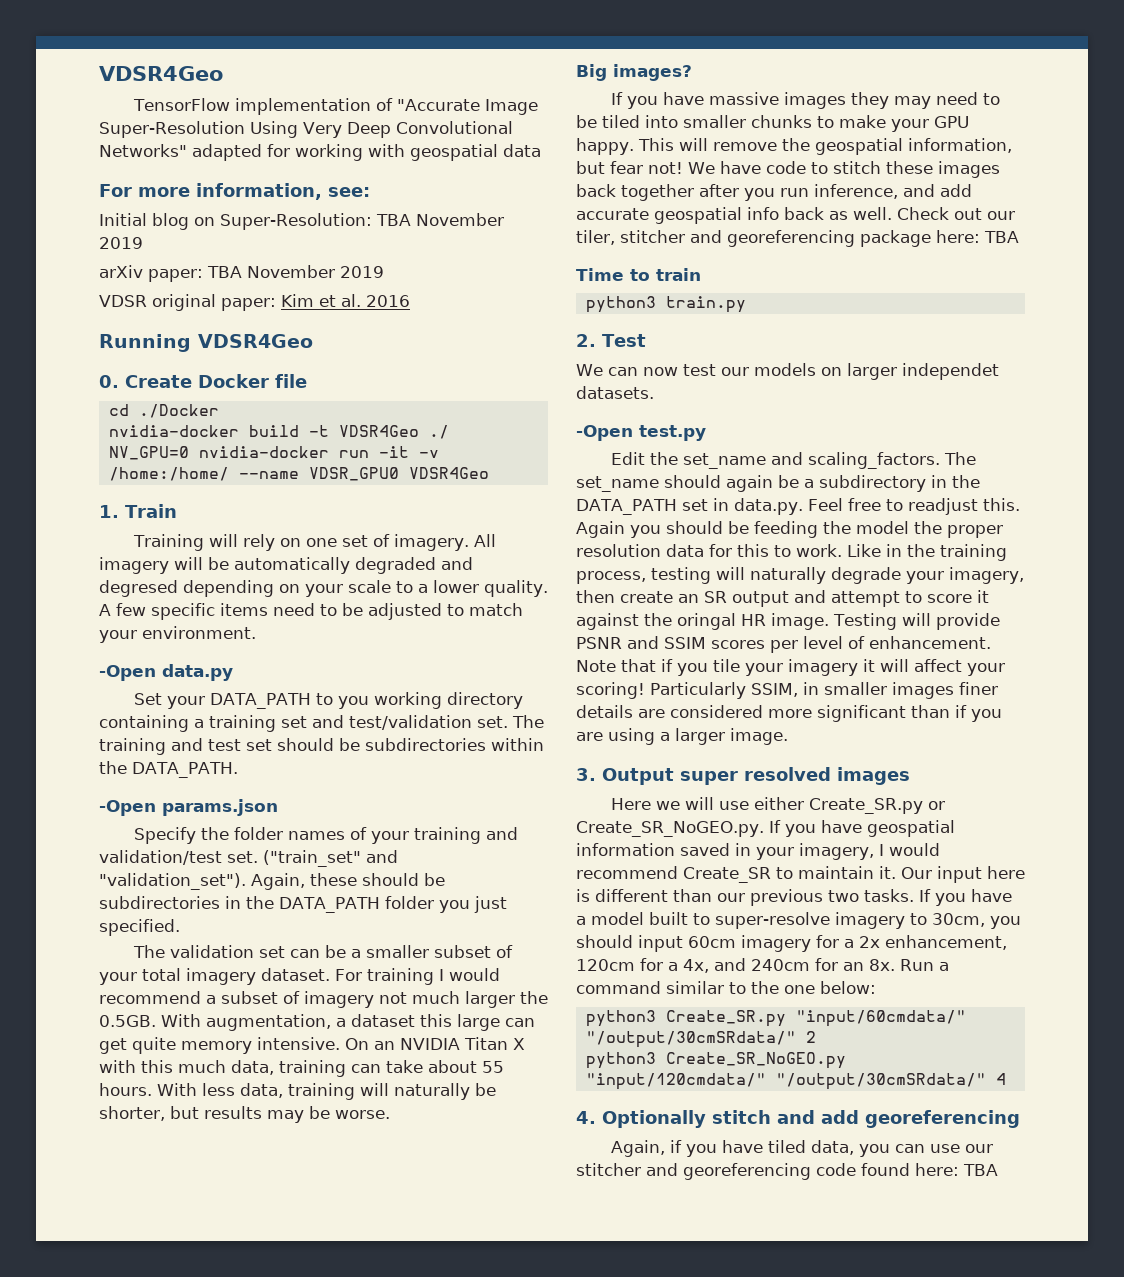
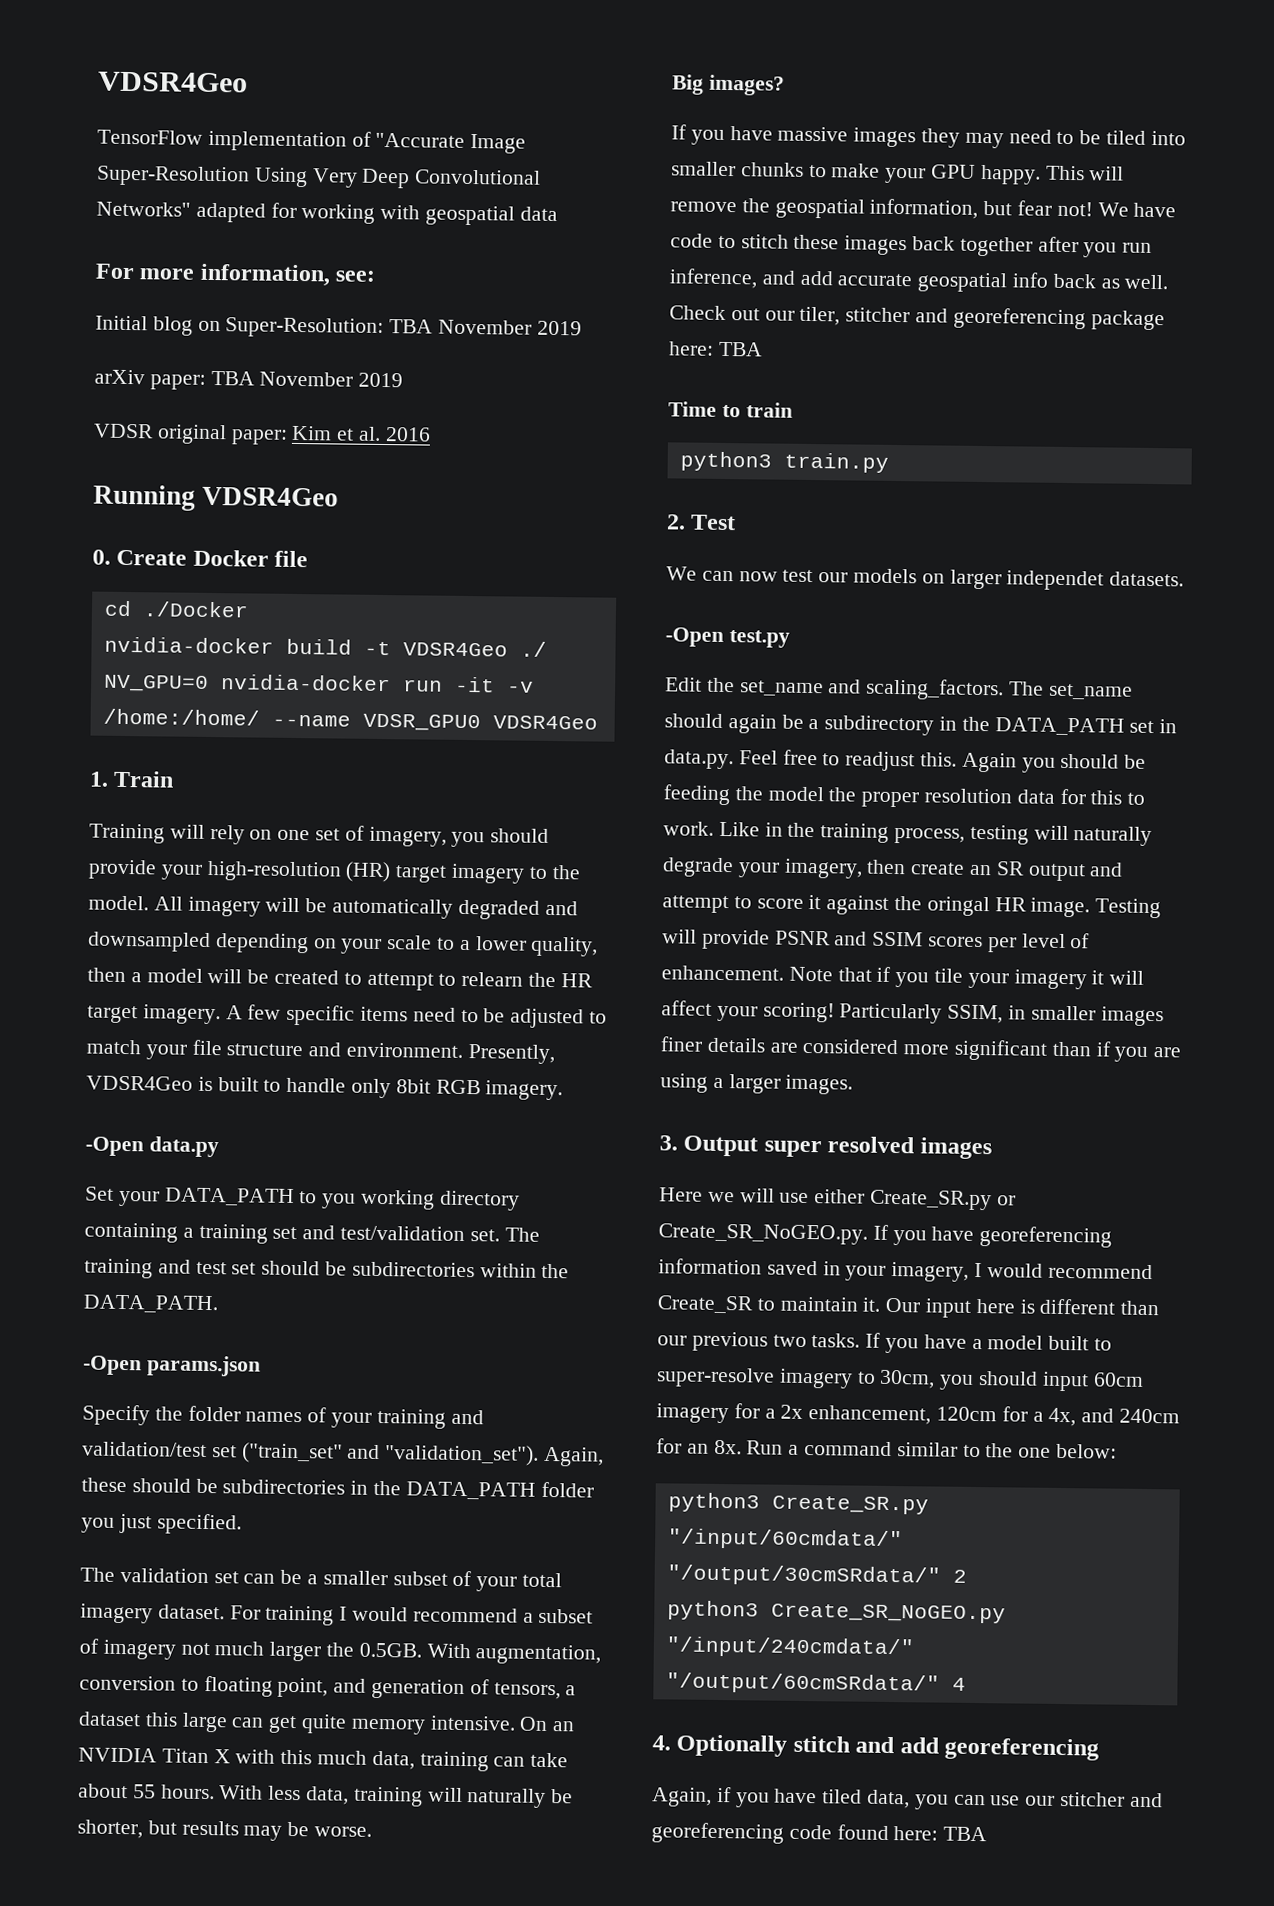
- Training will rely on one set of imagery.
+ Training will rely on one set of imagery, you should provide your high-resolution (HR) target imagery to the model.
- All imagery will be automatically degraded and degresed depending on your scale to a lower quality.
+ All imagery will be automatically degraded and downsampled depending on your scale to a lower quality, then a model will be created to attempt to relearn the HR target imagery.
- A few specific items need to be adjusted to match your environment.
+ A few specific items need to be adjusted to match your file structure and environment. Presently, VDSR4Geo is built to handle only 8bit RGB imagery.
- Specify the folder names of your training and validation/test set. ("train_set" and "validation_set").
+ Specify the folder names of your training and validation/test set ("train_set" and "validation_set").
- For training I would recommend a subset of imagery not much larger the 0.5GB. With augmentation, a dataset this large can get quite memory intensive.
+ For training I would recommend a subset of imagery not much larger the 0.5GB. With augmentation, conversion to floating point, and generation of tensors, a dataset this large can get quite memory intensive.
- Particularly SSIM, in smaller images finer details are considered more significant than if you are using a larger image.
+ Particularly SSIM, in smaller images finer details are considered more significant than if you are using a larger images.
- Here we will use either Create_SR.py or Create_SR_NoGEO.py. If you have geospatial information saved in your imagery, I would recommend Create_SR to maintain it.
+ Here we will use either Create_SR.py or Create_SR_NoGEO.py. If you have georeferencing information saved in your imagery, I would recommend Create_SR to maintain it.
- python3 Create_SR.py "input/60cmdata/" "/output/30cmSRdata/" 2
+ python3 Create_SR.py "/input/60cmdata/" "/output/30cmSRdata/" 2
- python3 Create_SR_NoGEO.py "input/120cmdata/" "/output/30cmSRdata/" 4
+ python3 Create_SR_NoGEO.py "/input/240cmdata/" "/output/60cmSRdata/" 4

